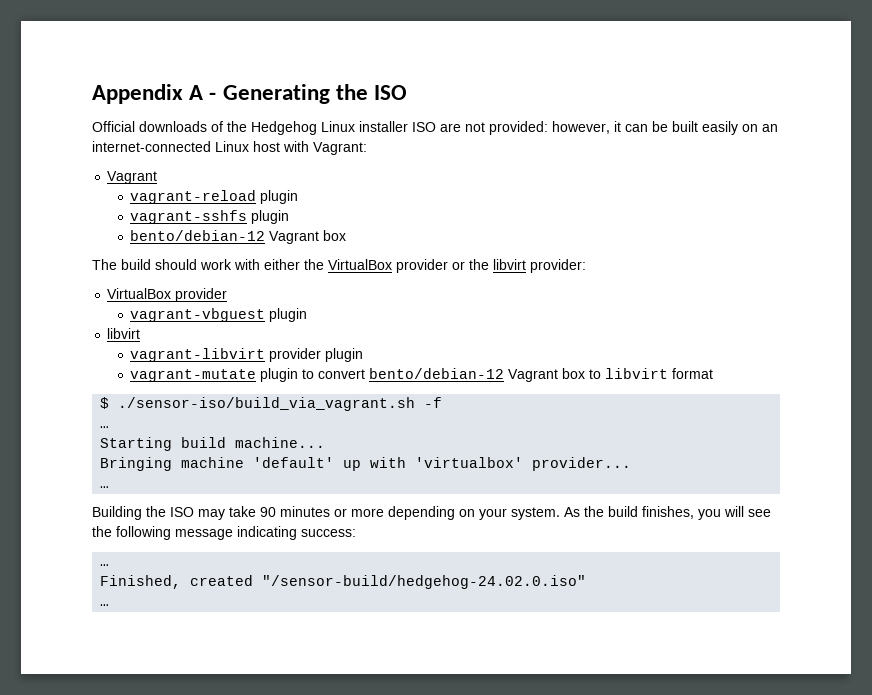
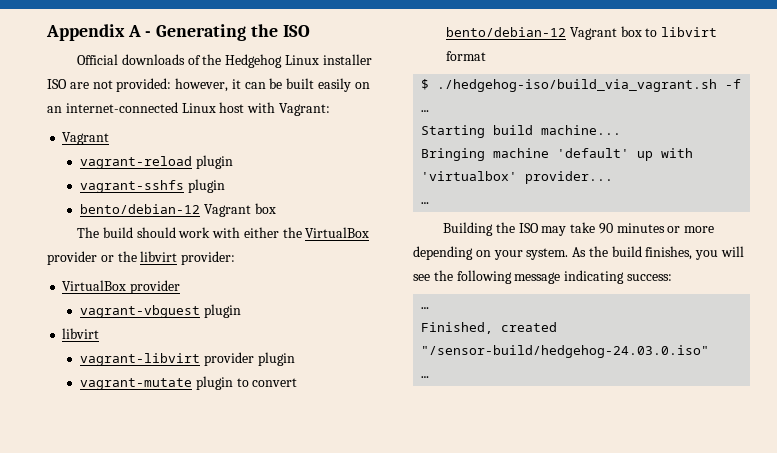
- $ ./sensor-iso/build_via_vagrant.sh -f
+ $ ./hedgehog-iso/build_via_vagrant.sh -f
- Finished, created "/sensor-build/hedgehog-24.02.0.iso"
+ Finished, created "/sensor-build/hedgehog-24.03.0.iso"

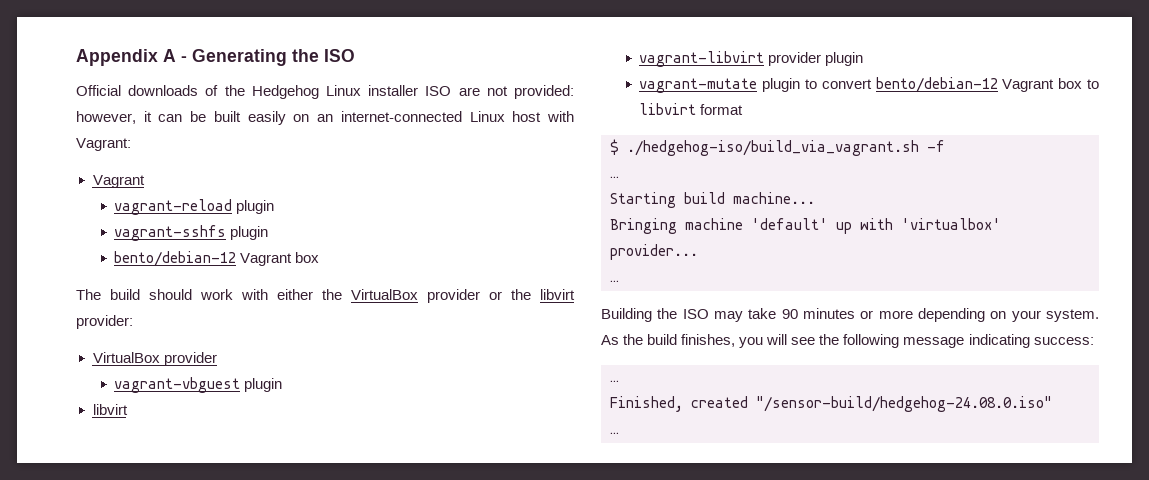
- Finished, created "/sensor-build/hedgehog-24.03.0.iso"
+ Finished, created "/sensor-build/hedgehog-24.08.0.iso"

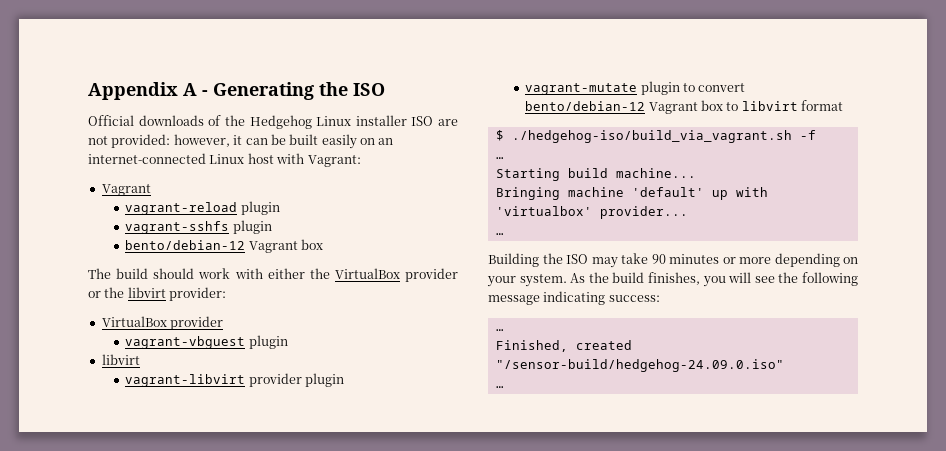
- Finished, created "/sensor-build/hedgehog-24.08.0.iso"
+ Finished, created "/sensor-build/hedgehog-24.09.0.iso"

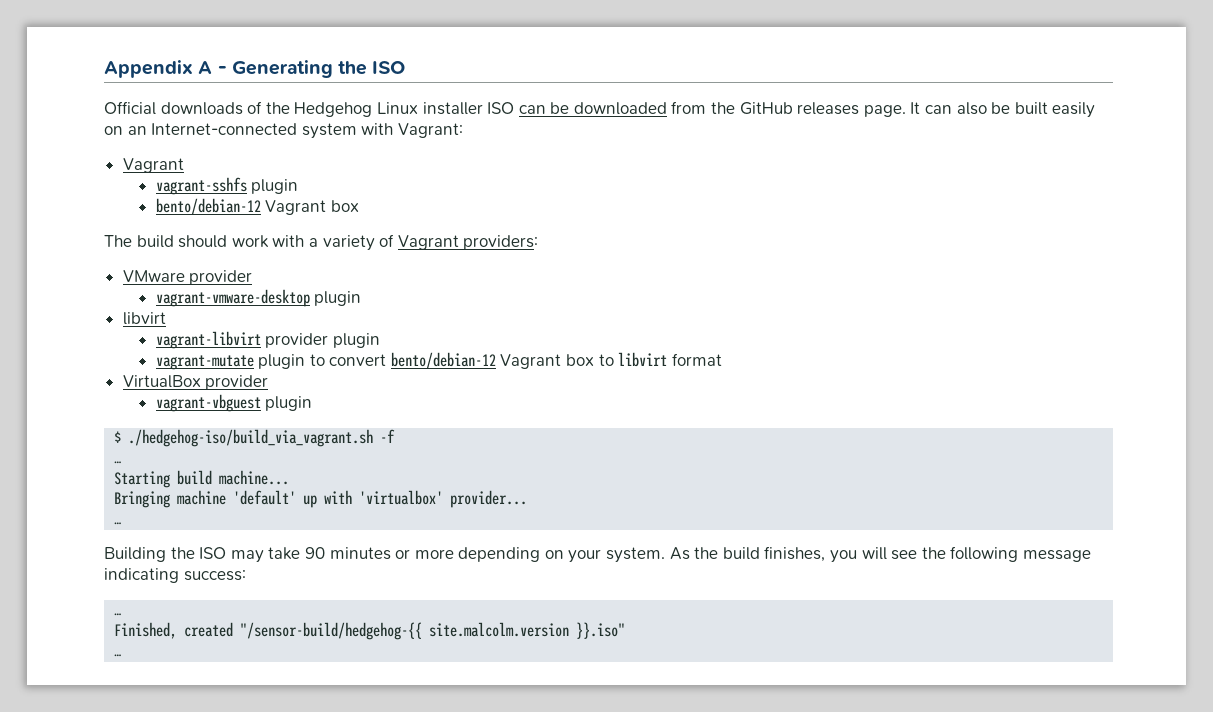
- Official downloads of the Hedgehog Linux installer ISO are not provided: however, it can be built easily on an internet-connected Linux host with Vagrant:
+ Official downloads of the Hedgehog Linux installer ISO can be downloaded from the GitHub releases page. It can also be built easily on an Internet-connected system with Vagrant:
- vagrant-reload plugin
- The build should work with either the VirtualBox provider or the libvirt provider:
- VirtualBox provider
- vagrant-vbguest plugin
+ The build should work with a variety of Vagrant providers:
+ VMware provider
+ vagrant-vmware-desktop plugin
+ VirtualBox provider
+ vagrant-vbguest plugin
- Finished, created "/sensor-build/hedgehog-24.09.0.iso"
+ Finished, created "/sensor-build/hedgehog-{{ site.malcolm.version }}.iso"

